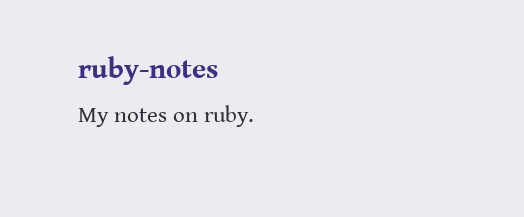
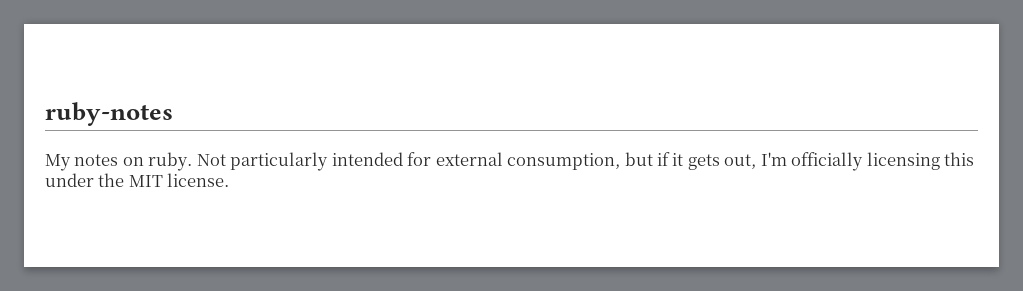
+ Not particularly intended for external consumption, but if it gets out, I'm officially licensing this under the MIT license.

